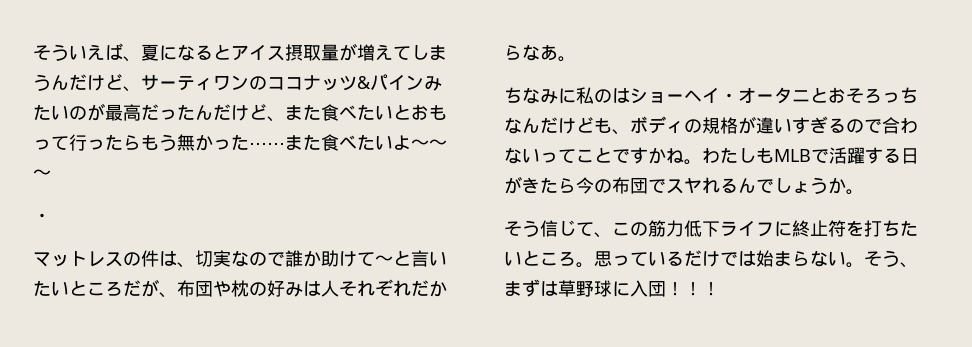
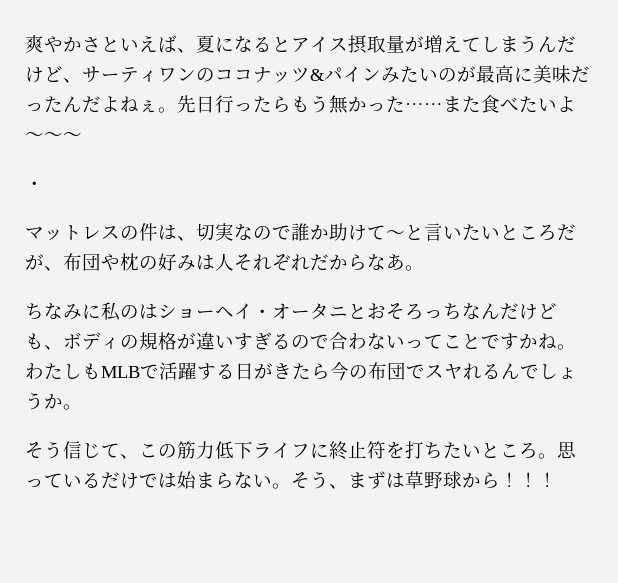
- そういえば、夏になるとアイス摂取量が増えてしまうんだけど、サーティワンのココナッツ&パインみたいのが最高だったんだけど、また食べたいとおもって行ったらもう無かった⋯⋯また食べたいよ〜〜〜
+ 爽やかさといえば、夏になるとアイス摂取量が増えてしまうんだけど、サーティワンのココナッツ&パインみたいのが最高に美味だったんだよねぇ。先日行ったらもう無かった⋯⋯また食べたいよ〜〜〜
- そう、まずは草野球に入団！
+ そう、まずは草野球から！

